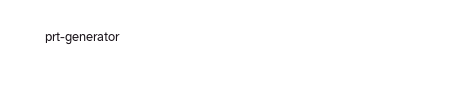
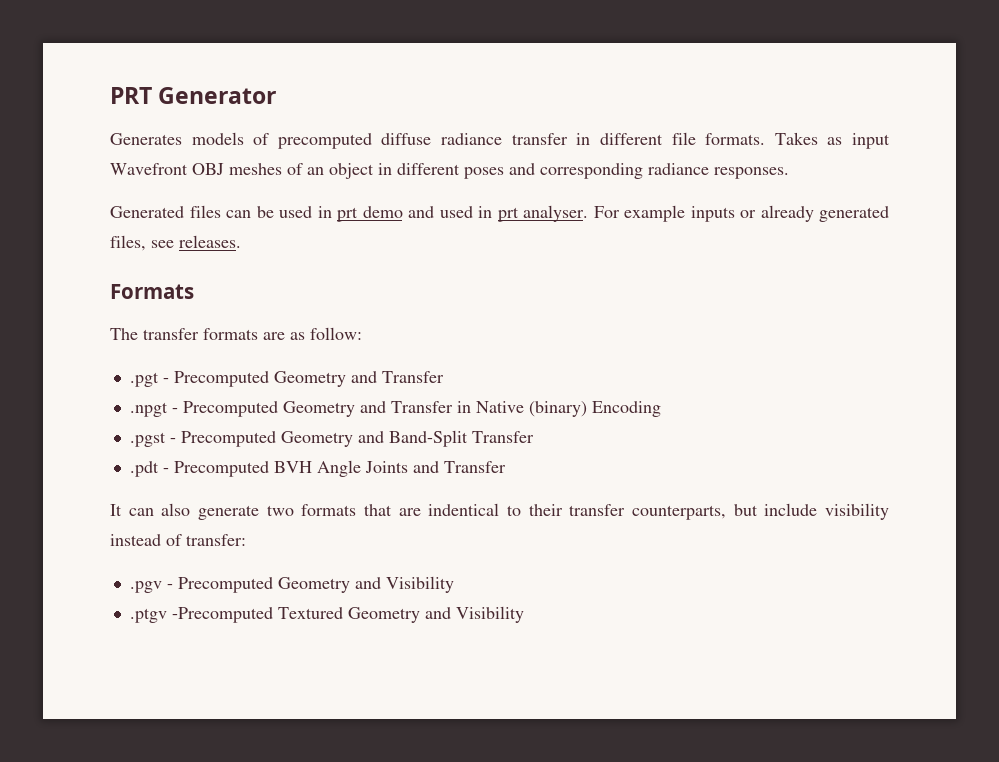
- prt-generator
+ PRT Generator
+ Generates models of precomputed diffuse radiance transfer in different file formats. Takes as input Wavefront OBJ meshes of an object in different poses and corresponding radiance responses.
+ Generated files can be used in prt demo and used in prt analyser. For example inputs or already generated files, see releases.
+ Formats
+ The transfer formats are as follow:
+ .pgt - Precomputed Geometry and Transfer
+ .npgt - Precomputed Geometry and Transfer in Native (binary) Encoding
+ .pgst - Precomputed Geometry and Band-Split Transfer
+ .pdt - Precomputed BVH Angle Joints and Transfer
+ It can also generate two formats that are indentical to their transfer counterparts, but include visibility instead of transfer:
+ .pgv - Precomputed Geometry and Visibility
+ .ptgv -Precomputed Textured Geometry and Visibility

